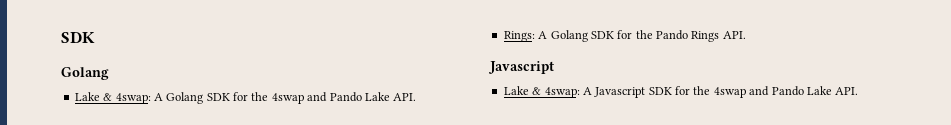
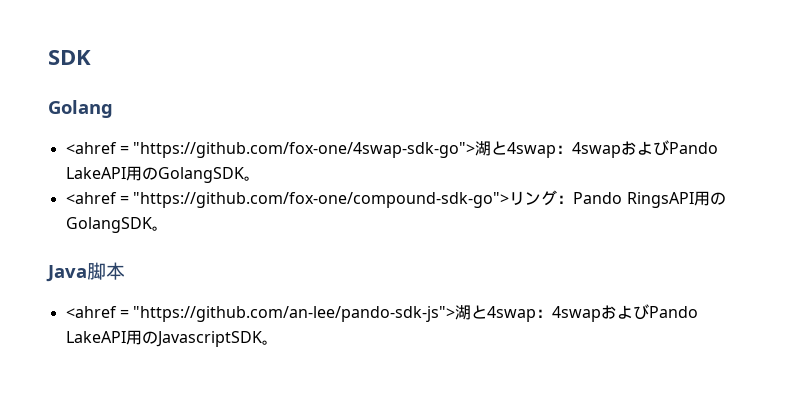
- Lake & 4swap: A Golang SDK for the 4swap and Pando Lake API.
- Rings: A Golang SDK for the Pando Rings API.
- Javascript
- Lake & 4swap: A Javascript SDK for the 4swap and Pando Lake API.
+ <ahref = "https://github.com/fox-one/4swap-sdk-go">湖と4swap：4swapおよびPando LakeAPI用のGolangSDK。
+ <ahref = "https://github.com/fox-one/compound-sdk-go">リング：Pando RingsAPI用のGolangSDK。
+ Java脚本
+ <ahref = "https://github.com/an-lee/pando-sdk-js">湖と4swap：4swapおよびPando LakeAPI用のJavascriptSDK。

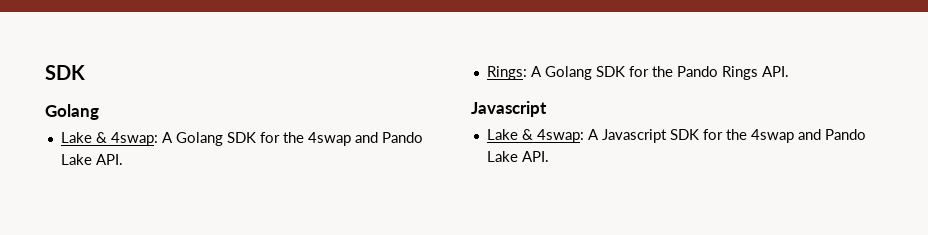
- <ahref = "https://github.com/fox-one/4swap-sdk-go">湖と4swap：4swapおよびPando LakeAPI用のGolangSDK。
- <ahref = "https://github.com/fox-one/compound-sdk-go">リング：Pando RingsAPI用のGolangSDK。
- Java脚本
- <ahref = "https://github.com/an-lee/pando-sdk-js">湖と4swap：4swapおよびPando LakeAPI用のJavascriptSDK。
+ Lake & 4swap: A Golang SDK for the 4swap and Pando Lake API.
+ Rings: A Golang SDK for the Pando Rings API.
+ Javascript
+ Lake & 4swap: A Javascript SDK for the 4swap and Pando Lake API.

